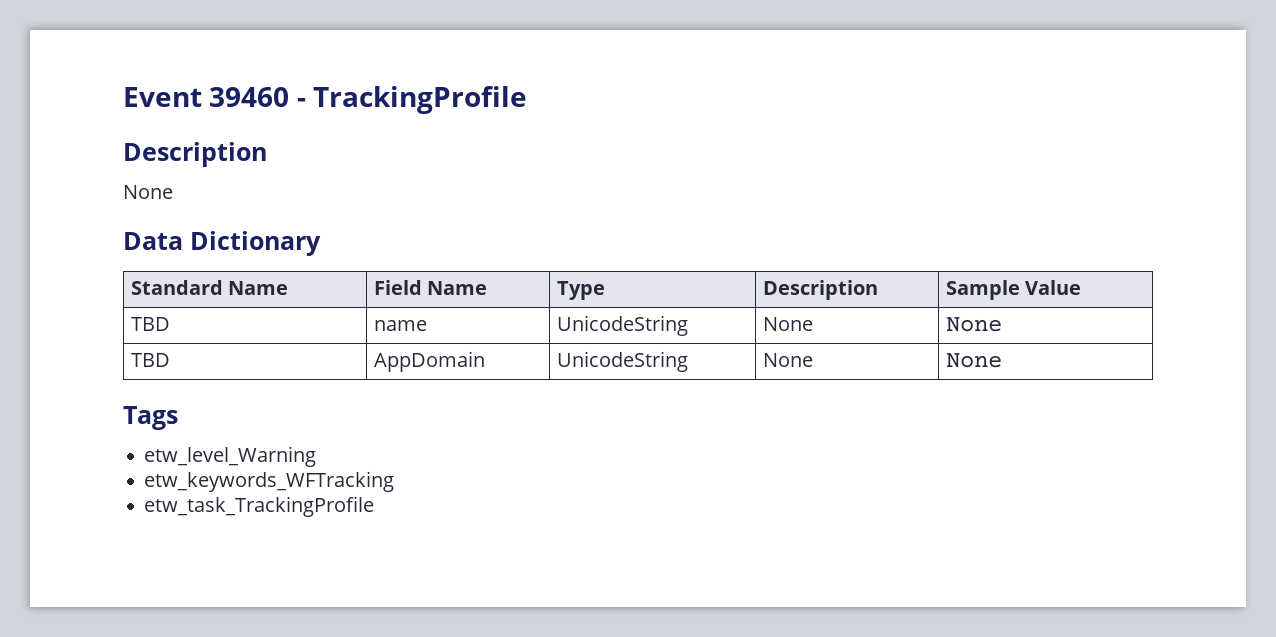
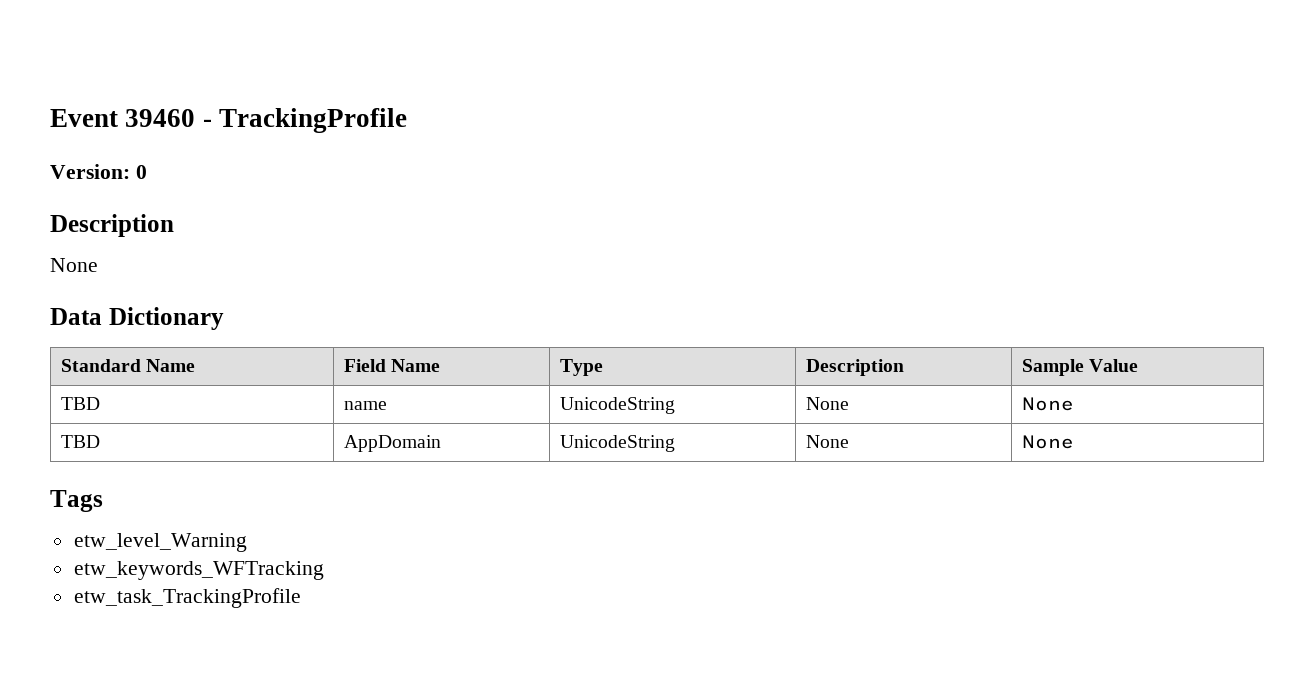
+ Version: 0

